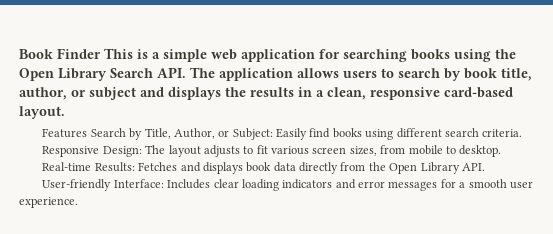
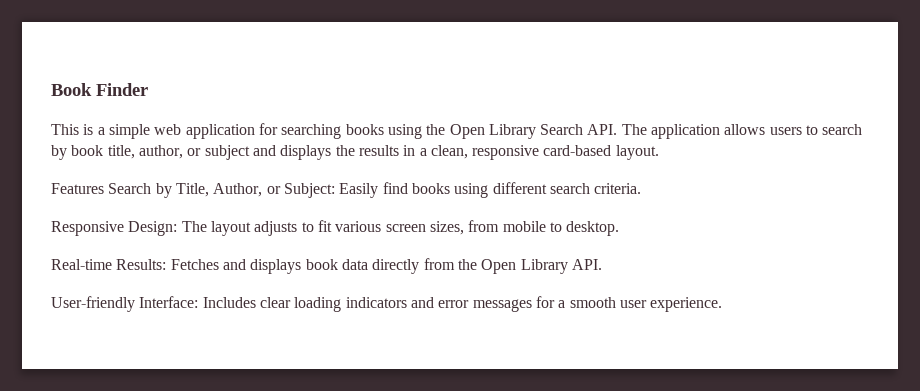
- Book Finder This is a simple web application for searching books using the Open Library Search API. The application allows users to search by book title, author, or subject and displays the results in a clean, responsive card-based layout.
+ Book Finder
+ This is a simple web application for searching books using the Open Library Search API. The application allows users to search by book title, author, or subject and displays the results in a clean, responsive card-based layout.

